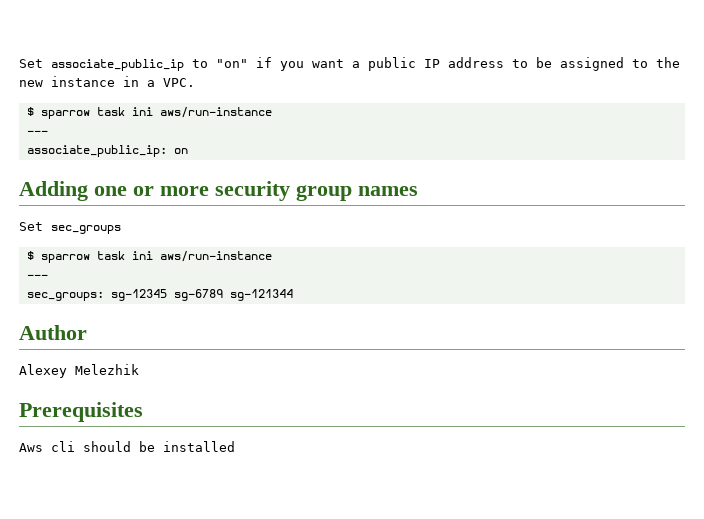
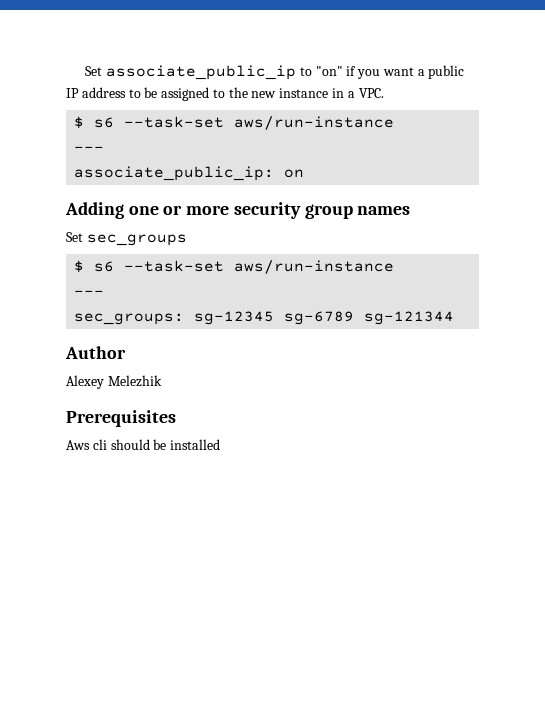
  Set associate_public_ip to "on" if you want a public IP address to be assigned to the new instance in a VPC.
- $ sparrow task ini aws/run-instance
+ $ s6 --task-set aws/run-instance
  Set sec_groups
- $ sparrow task ini aws/run-instance
+ $ s6 --task-set aws/run-instance

